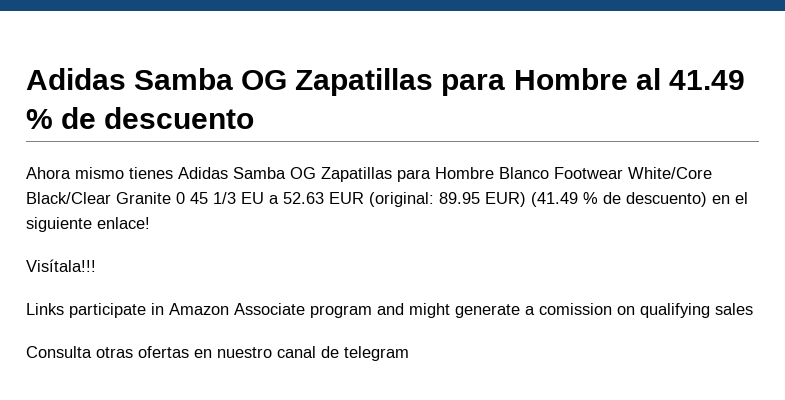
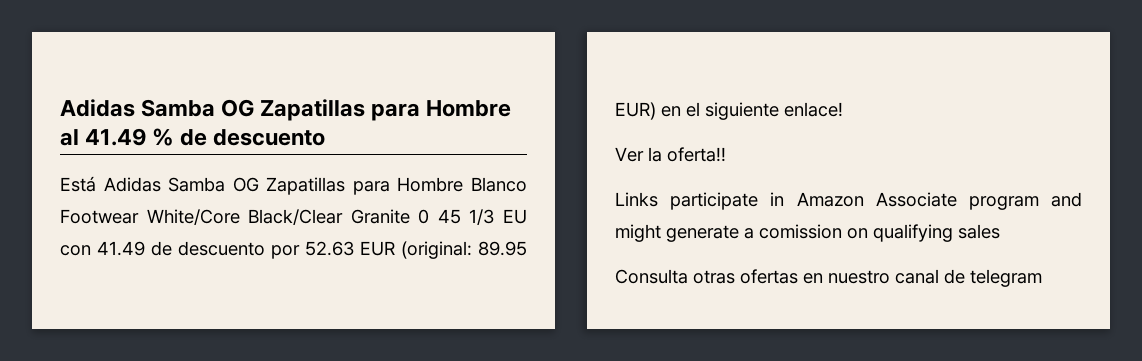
- Ahora mismo tienes Adidas Samba OG Zapatillas para Hombre Blanco Footwear White/Core Black/Clear Granite 0 45 1/3 EU a 52.63 EUR (original: 89.95 EUR) (41.49 % de descuento) en el siguiente enlace!
+ Está Adidas Samba OG Zapatillas para Hombre Blanco Footwear White/Core Black/Clear Granite 0 45 1/3 EU con 41.49 de descuento por 52.63 EUR (original: 89.95 EUR) en el siguiente enlace!
- Visítala!!!
+ Ver la oferta!!

